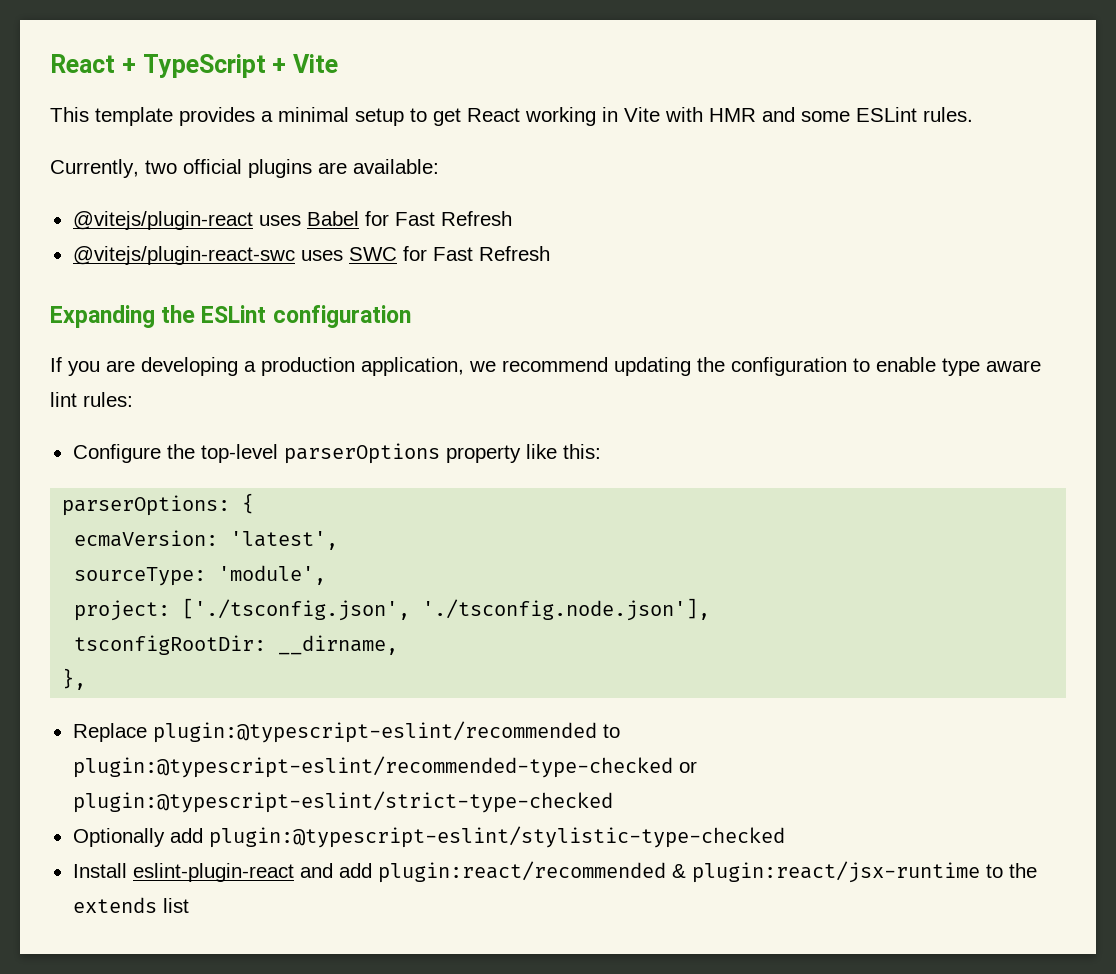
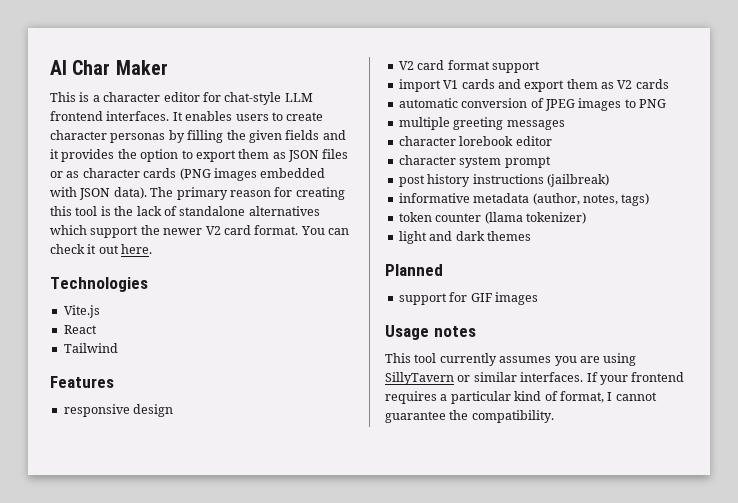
- React + TypeScript + Vite
- This template provides a minimal setup to get React working in Vite with HMR and some ESLint rules.
- Currently, two official plugins are available:
- @vitejs/plugin-react uses Babel for Fast Refresh
- @vitejs/plugin-react-swc uses SWC for Fast Refresh
- Expanding the ESLint configuration
- If you are developing a production application, we recommend updating the configuration to enable type aware lint rules:
- Configure the top-level parserOptions property like this:
- parserOptions: {
- ecmaVersion: 'latest',
- sourceType: 'module',
- project: ['./tsconfig.json', './tsconfig.node.json'],
- tsconfigRootDir: __dirname,
- },
- Replace plugin:@typescript-eslint/recommended to plugin:@typescript-eslint/recommended-type-checked or plugin:@typescript-eslint/strict-type-checked
- Optionally add plugin:@typescript-eslint/stylistic-type-checked
- Install eslint-plugin-react and add plugin:react/recommended & plugin:react/jsx-runtime to the extends list
+ AI Char Maker
+ This is a character editor for chat-style LLM frontend interfaces. It enables users to create character personas by filling the given fields and it provides the option to export them as JSON files or as character cards (PNG images embedded with JSON data). The primary reason for creating this tool is the lack of standalone alternatives which support the newer V2 card format. You can check it out here.
+ Technologies
+ Vite.js
+ React
+ Tailwind
+ Features
+ responsive design
+ V2 card format support
+ import V1 cards and export them as V2 cards
+ automatic conversion of JPEG images to PNG
+ multiple greeting messages
+ character lorebook editor
+ character system prompt
+ post history instructions (jailbreak)
+ informative metadata (author, notes, tags)
+ token counter (llama tokenizer)
+ light and dark themes
+ Planned
+ support for GIF images
+ Usage notes
+ This tool currently assumes you are using SillyTavern or similar interfaces. If your frontend requires a particular kind of format, I cannot guarantee the compatibility.

